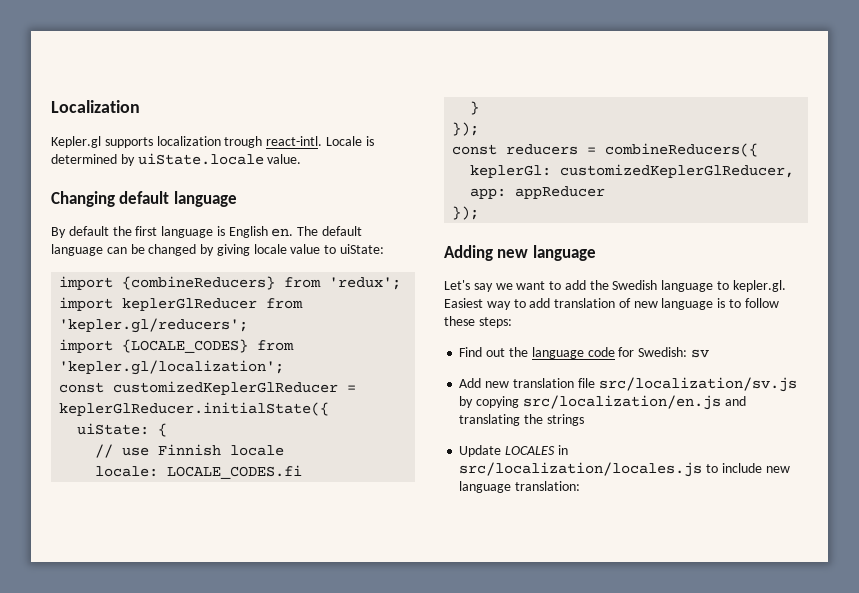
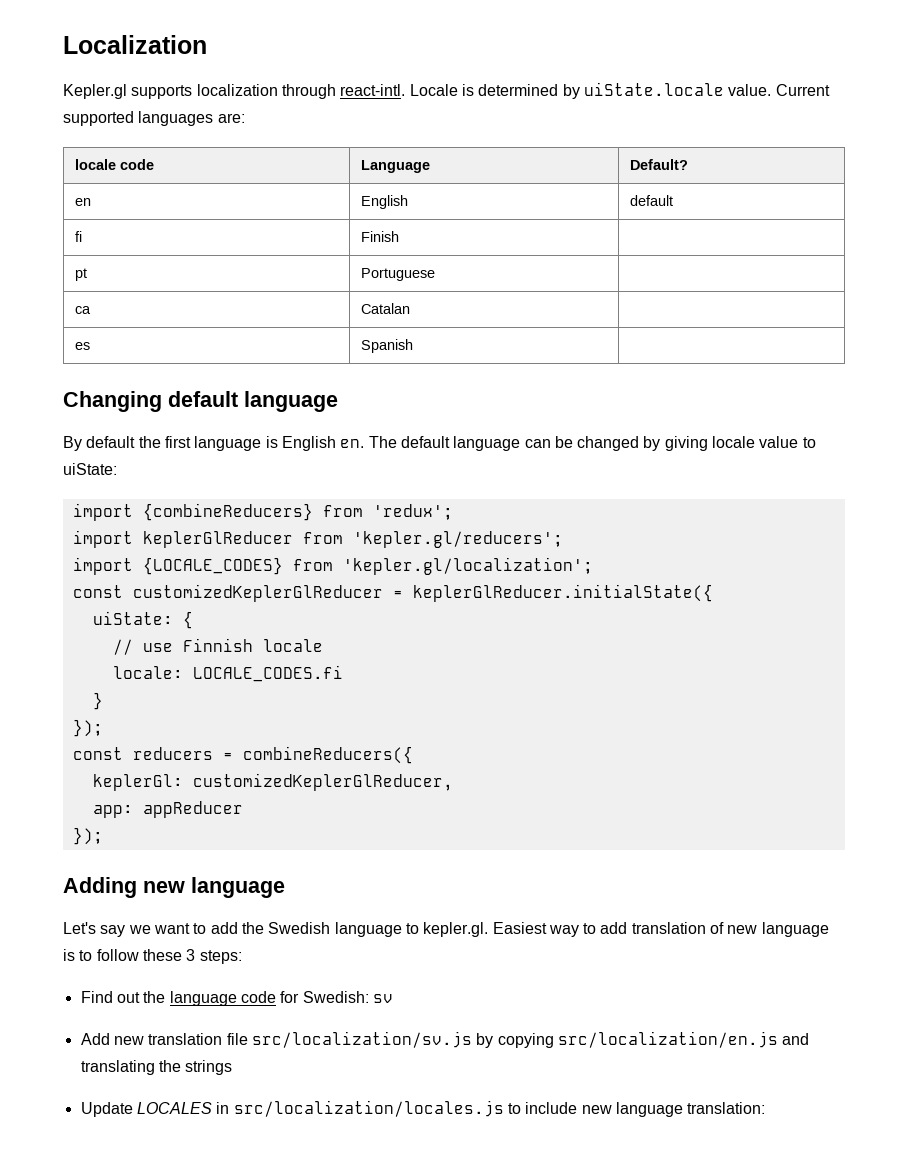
- Kepler.gl supports localization trough react-intl.
+ Kepler.gl supports localization through react-intl.
+ Current supported languages are:
+ locale code | Language | Default?
+ en | English | default
+ fi | Finish |
+ pt | Portuguese |
+ ca | Catalan |
+ es | Spanish |
- Let's say we want to add the Swedish language to kepler.gl. Easiest way to add translation of new language is to follow these steps:
+ Let's say we want to add the Swedish language to kepler.gl. Easiest way to add translation of new language is to follow these 3 steps:

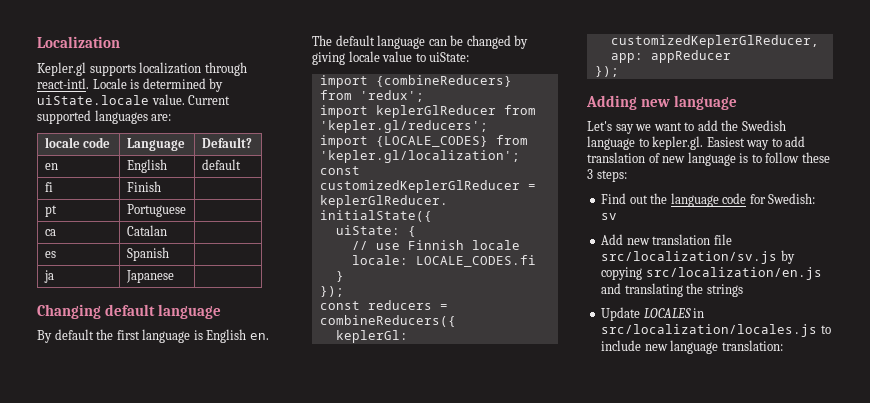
+ ja | Japanese |

